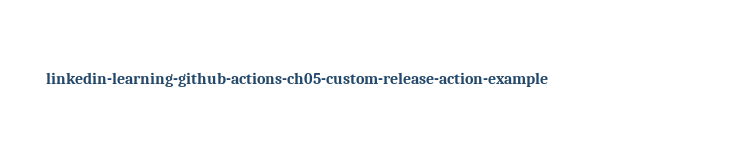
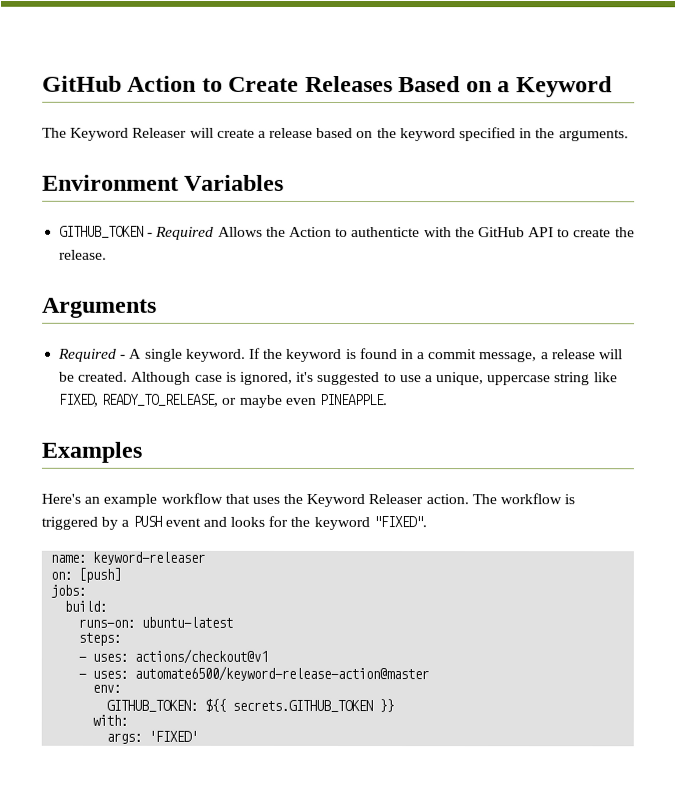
- linkedin-learning-github-actions-ch05-custom-release-action-example
+ GitHub Action to Create Releases Based on a Keyword
+ The Keyword Releaser will create a release based on the keyword specified in the arguments.
+ Environment Variables
+ GITHUB_TOKEN - Required Allows the Action to authenticte with the GitHub API to create the release.
+ Arguments
+ Required - A single keyword. If the keyword is found in a commit message, a release will be created. Although case is ignored, it's suggested to use a unique, uppercase string like FIXED, READY_TO_RELEASE, or maybe even PINEAPPLE.
+ Examples
+ Here's an example workflow that uses the Keyword Releaser action. The workflow is triggered by a PUSH event and looks for the keyword "FIXED".
+ name: keyword-releaser
+ on: [push]
+ jobs:
+ build:
+ runs-on: ubuntu-latest
+ steps:
+ - uses: actions/checkout@v1
+ - uses: automate6500/keyword-release-action@master
+ env:
+ GITHUB_TOKEN: ${{ secrets.GITHUB_TOKEN }}
+ with:
+ args: 'FIXED'

